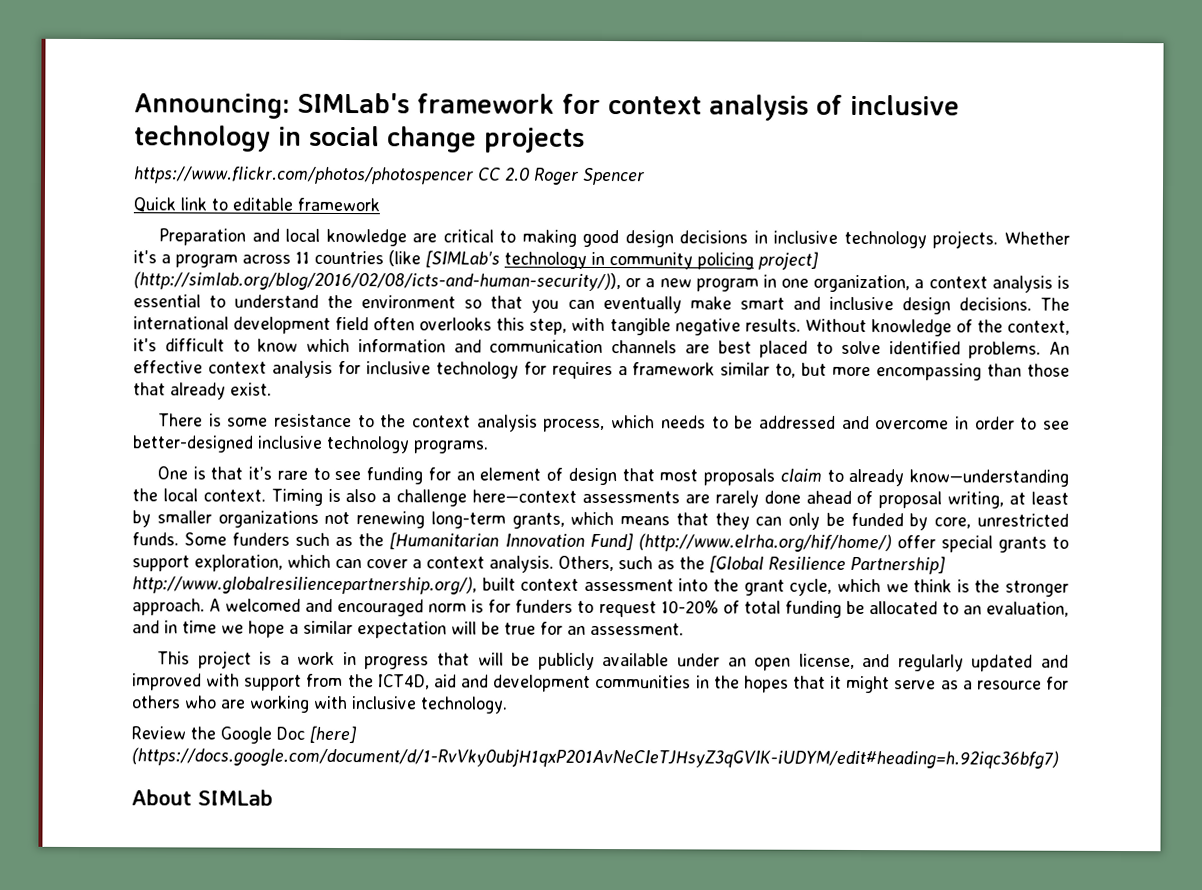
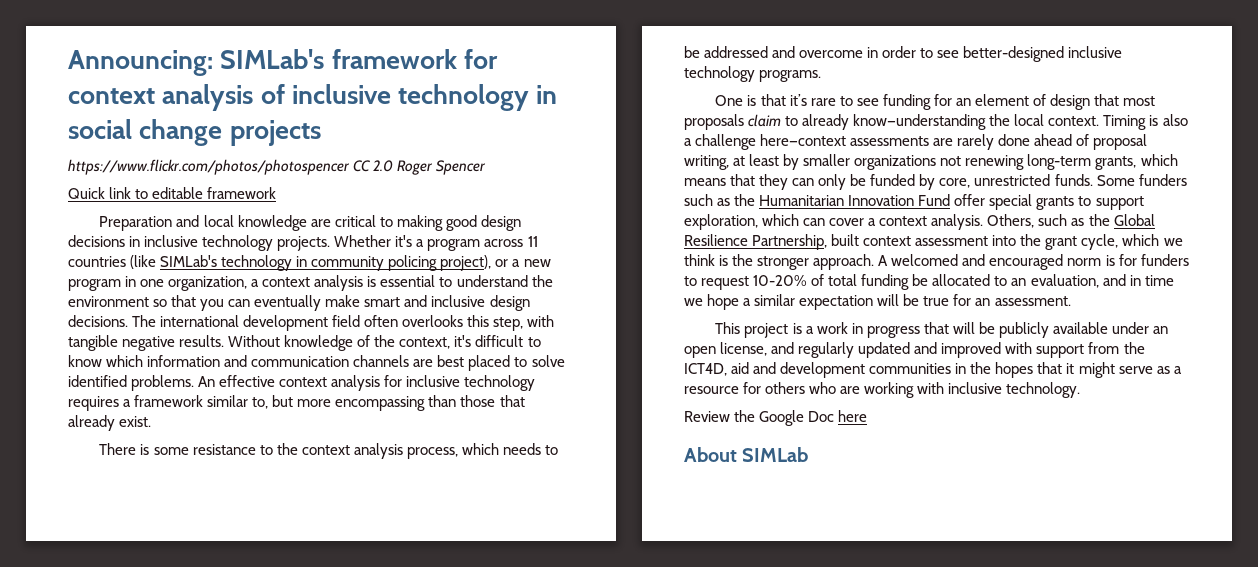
- Whether it's a program across 11 countries (like [SIMLab's technology in community policing project] (http://simlab.org/blog/2016/02/08/icts-and-human-security/)), or a new program in one organization, a context analysis is essential to understand the environment so that you can eventually make smart and inclusive design decisions.
+ Whether it's a program across 11 countries (like SIMLab's technology in community policing project), or a new program in one organization, a context analysis is essential to understand the environment so that you can eventually make smart and inclusive design decisions.
- An effective context analysis for inclusive technology for requires a framework similar to, but more encompassing than those that already exist.
+ An effective context analysis for inclusive technology requires a framework similar to, but more encompassing than those that already exist.
- Some funders such as the [Humanitarian Innovation Fund] (http://www.elrha.org/hif/home/) offer special grants to support exploration, which can cover a context analysis.
+ Some funders such as the Humanitarian Innovation Fund offer special grants to support exploration, which can cover a context analysis.
- Others, such as the [Global Resilience Partnership] http://www.globalresiliencepartnership.org/), built context assessment into the grant cycle, which we think is the stronger approach.
+ Others, such as the Global Resilience Partnership, built context assessment into the grant cycle, which we think is the stronger approach.
- Review the Google Doc [here] (https://docs.google.com/document/d/1-RvVky0ubjH1qxP201AvNeCIeTJHsyZ3qGVIK-iUDYM/edit#heading=h.92iqc36bfg7)
+ Review the Google Doc here

